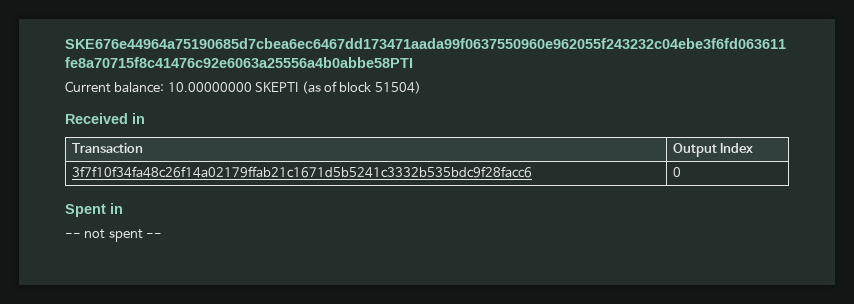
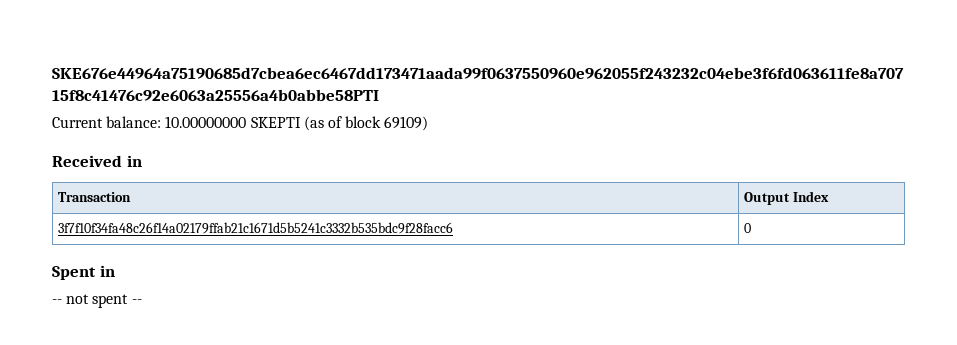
- Current balance: 10.00000000 SKEPTI (as of block 51504)
+ Current balance: 10.00000000 SKEPTI (as of block 69109)

